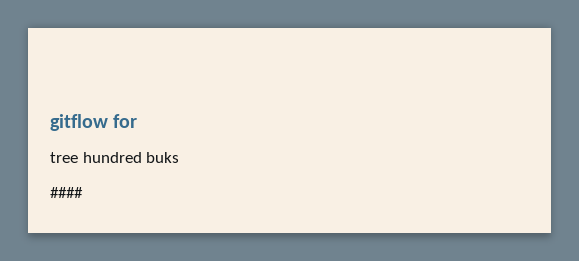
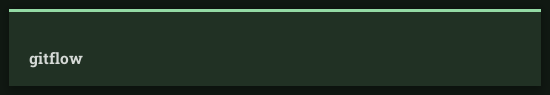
- gitflow for
- tree hundred buks
- ####
+ gitflow

